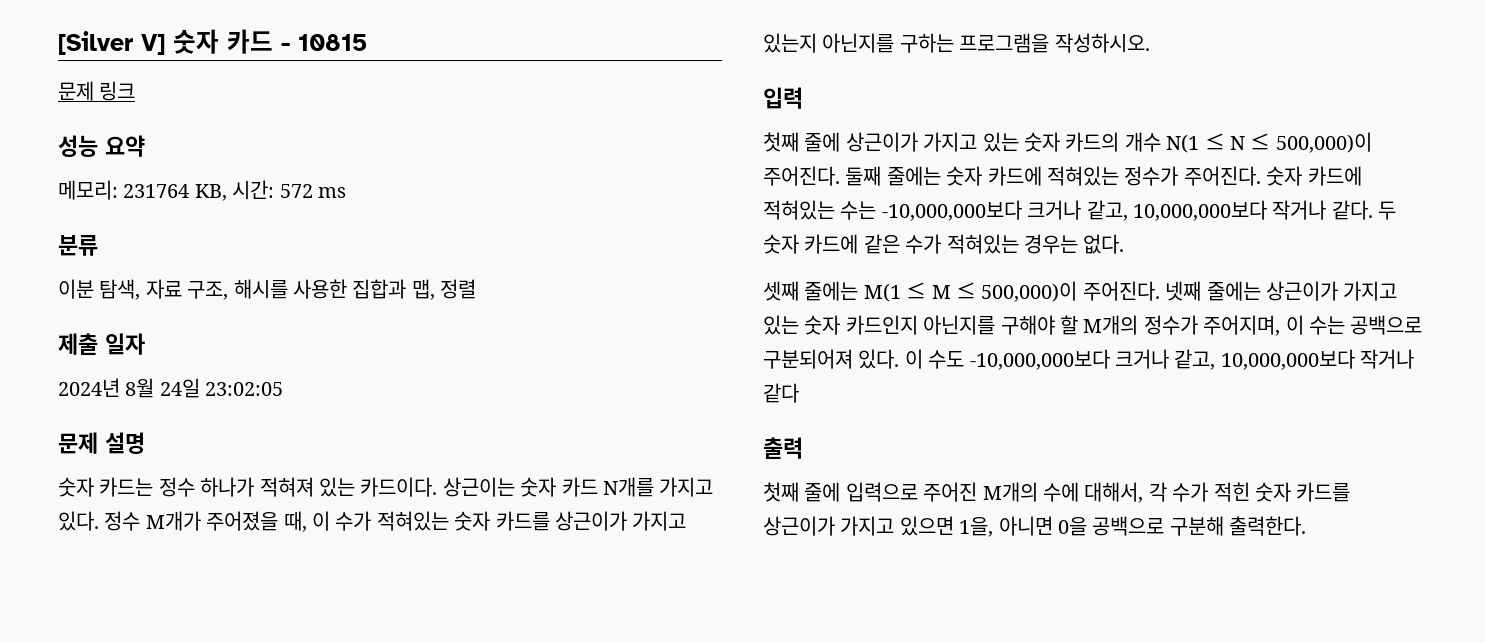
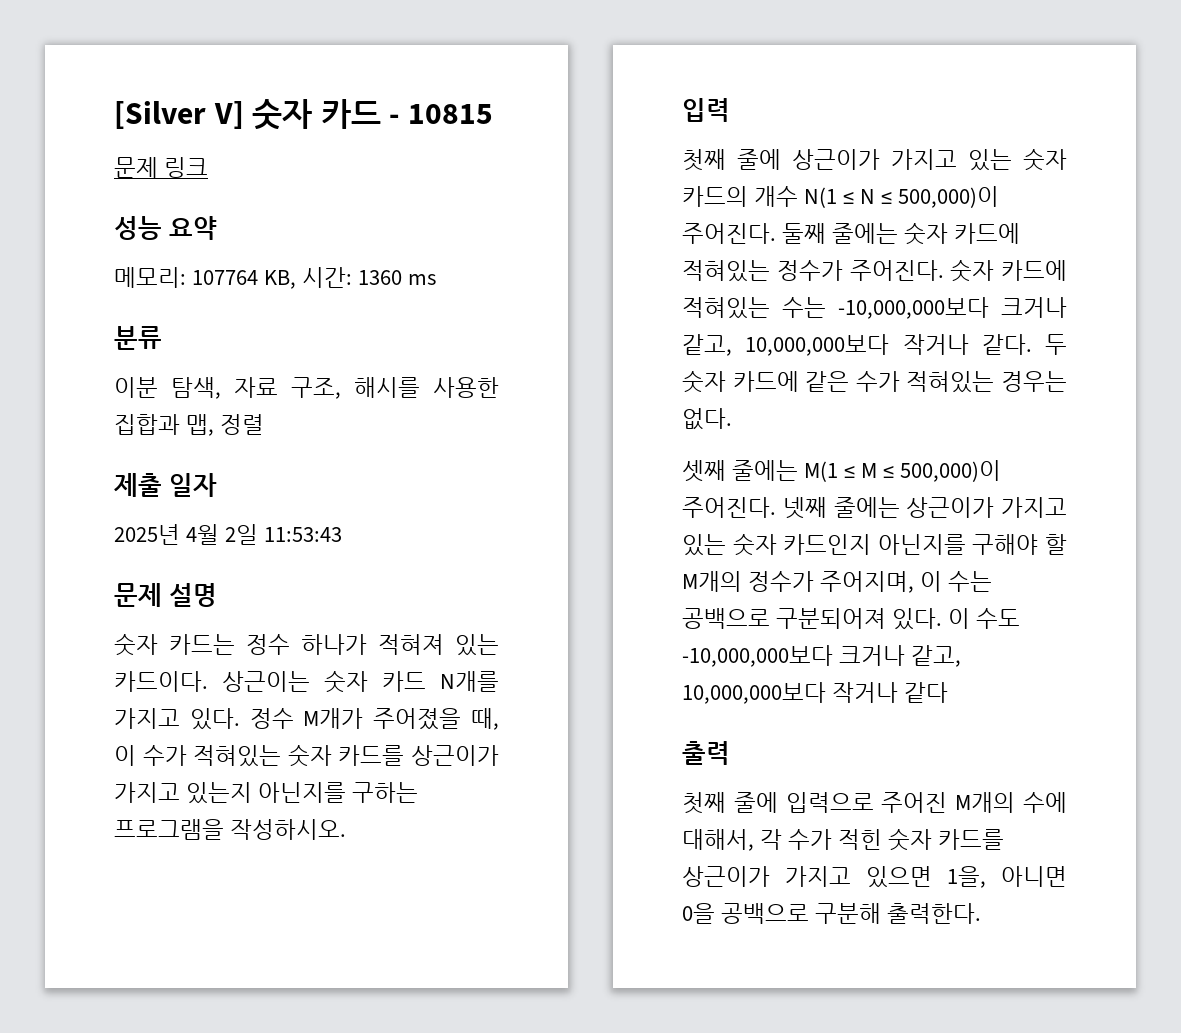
- 메모리: 231764 KB, 시간: 572 ms
+ 메모리: 107764 KB, 시간: 1360 ms
- 2024년 8월 24일 23:02:05
+ 2025년 4월 2일 11:53:43

